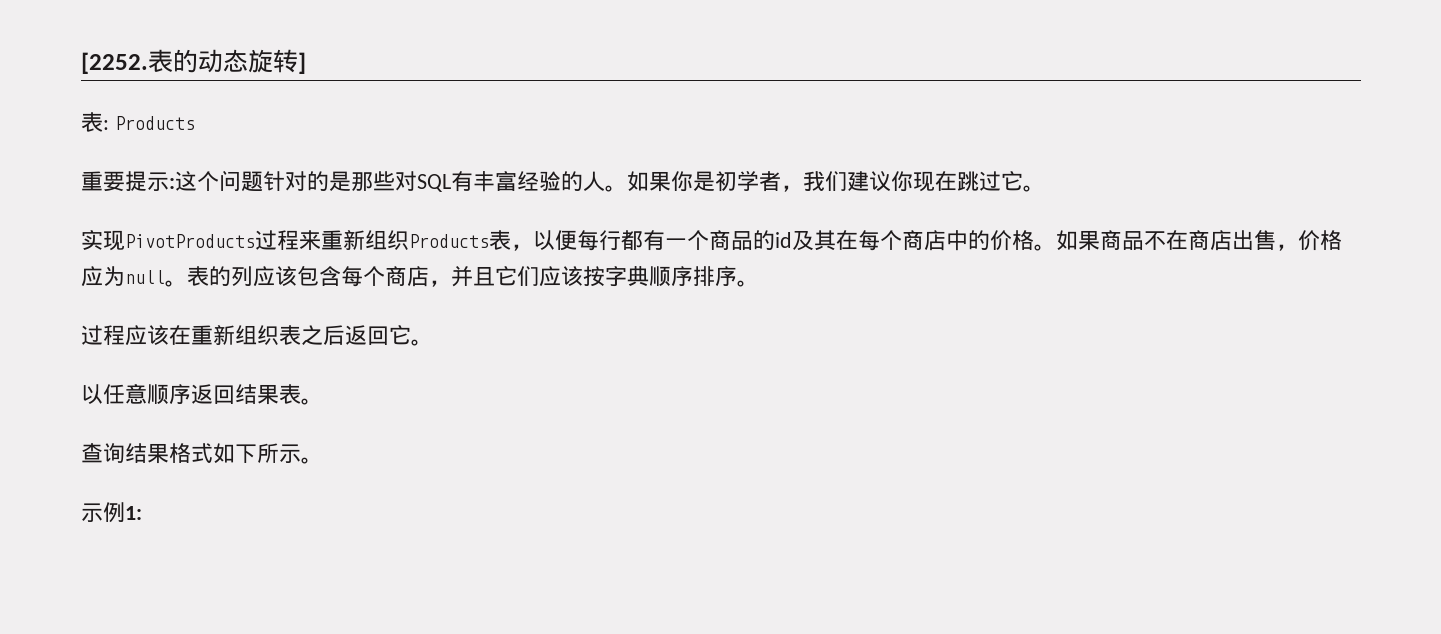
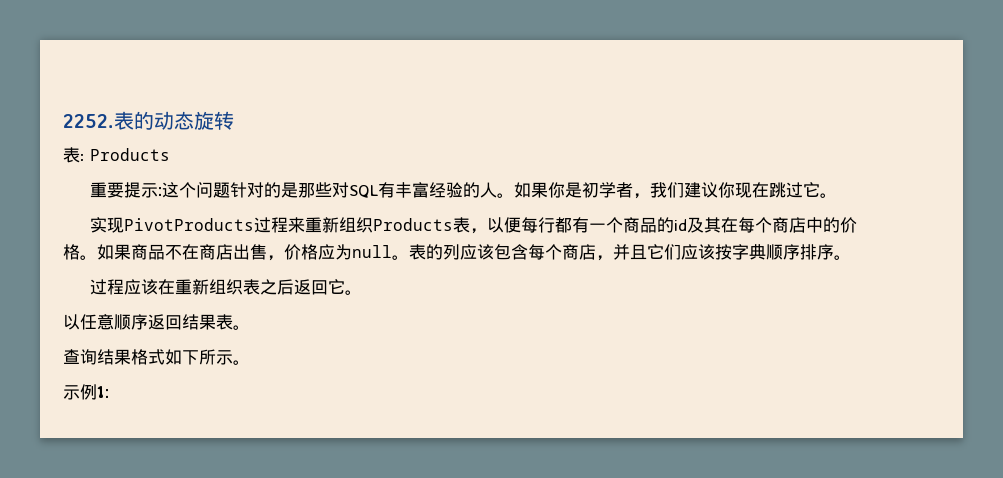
- [2252.
+ 2252.
- 表的动态旋转]
+ 表的动态旋转

